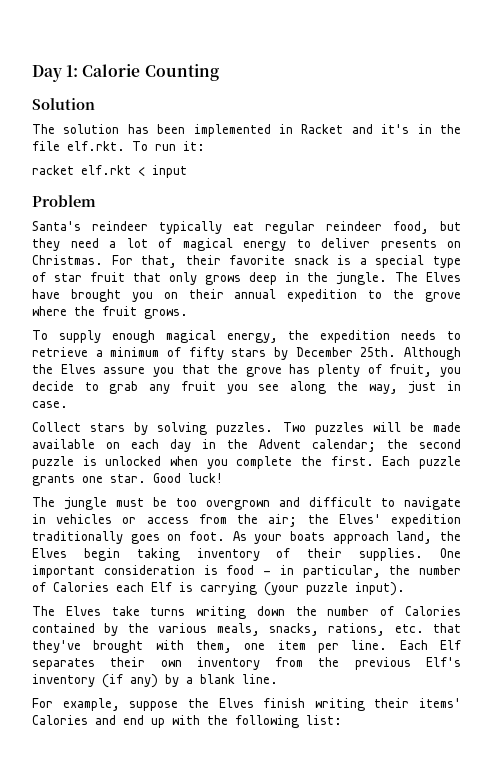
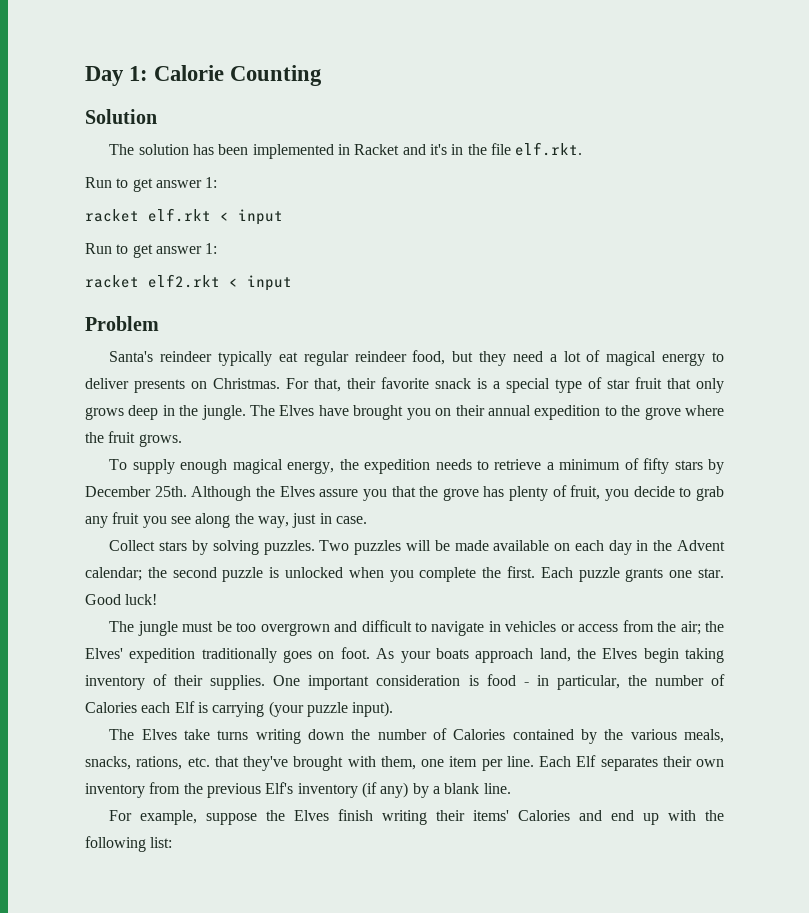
- The solution has been implemented in Racket and it's in the file elf.rkt. To run it:
+ The solution has been implemented in Racket and it's in the file elf.rkt.
+ Run to get answer 1:
  racket elf.rkt < input
+ Run to get answer 1:
+ racket elf2.rkt < input

